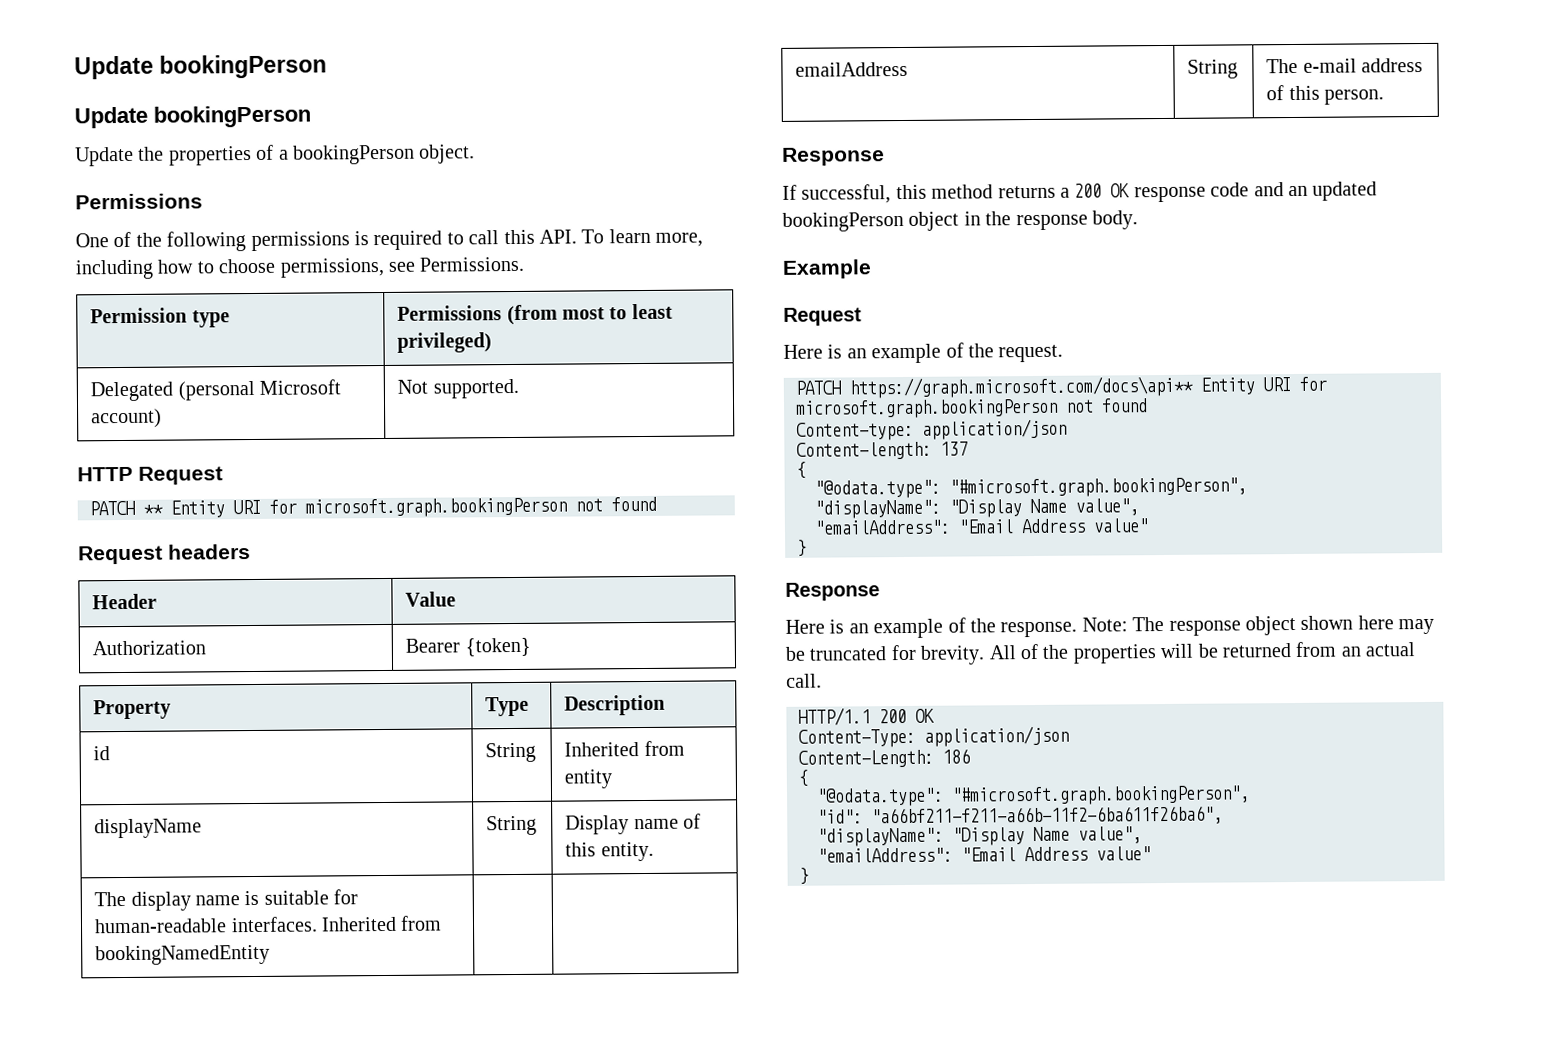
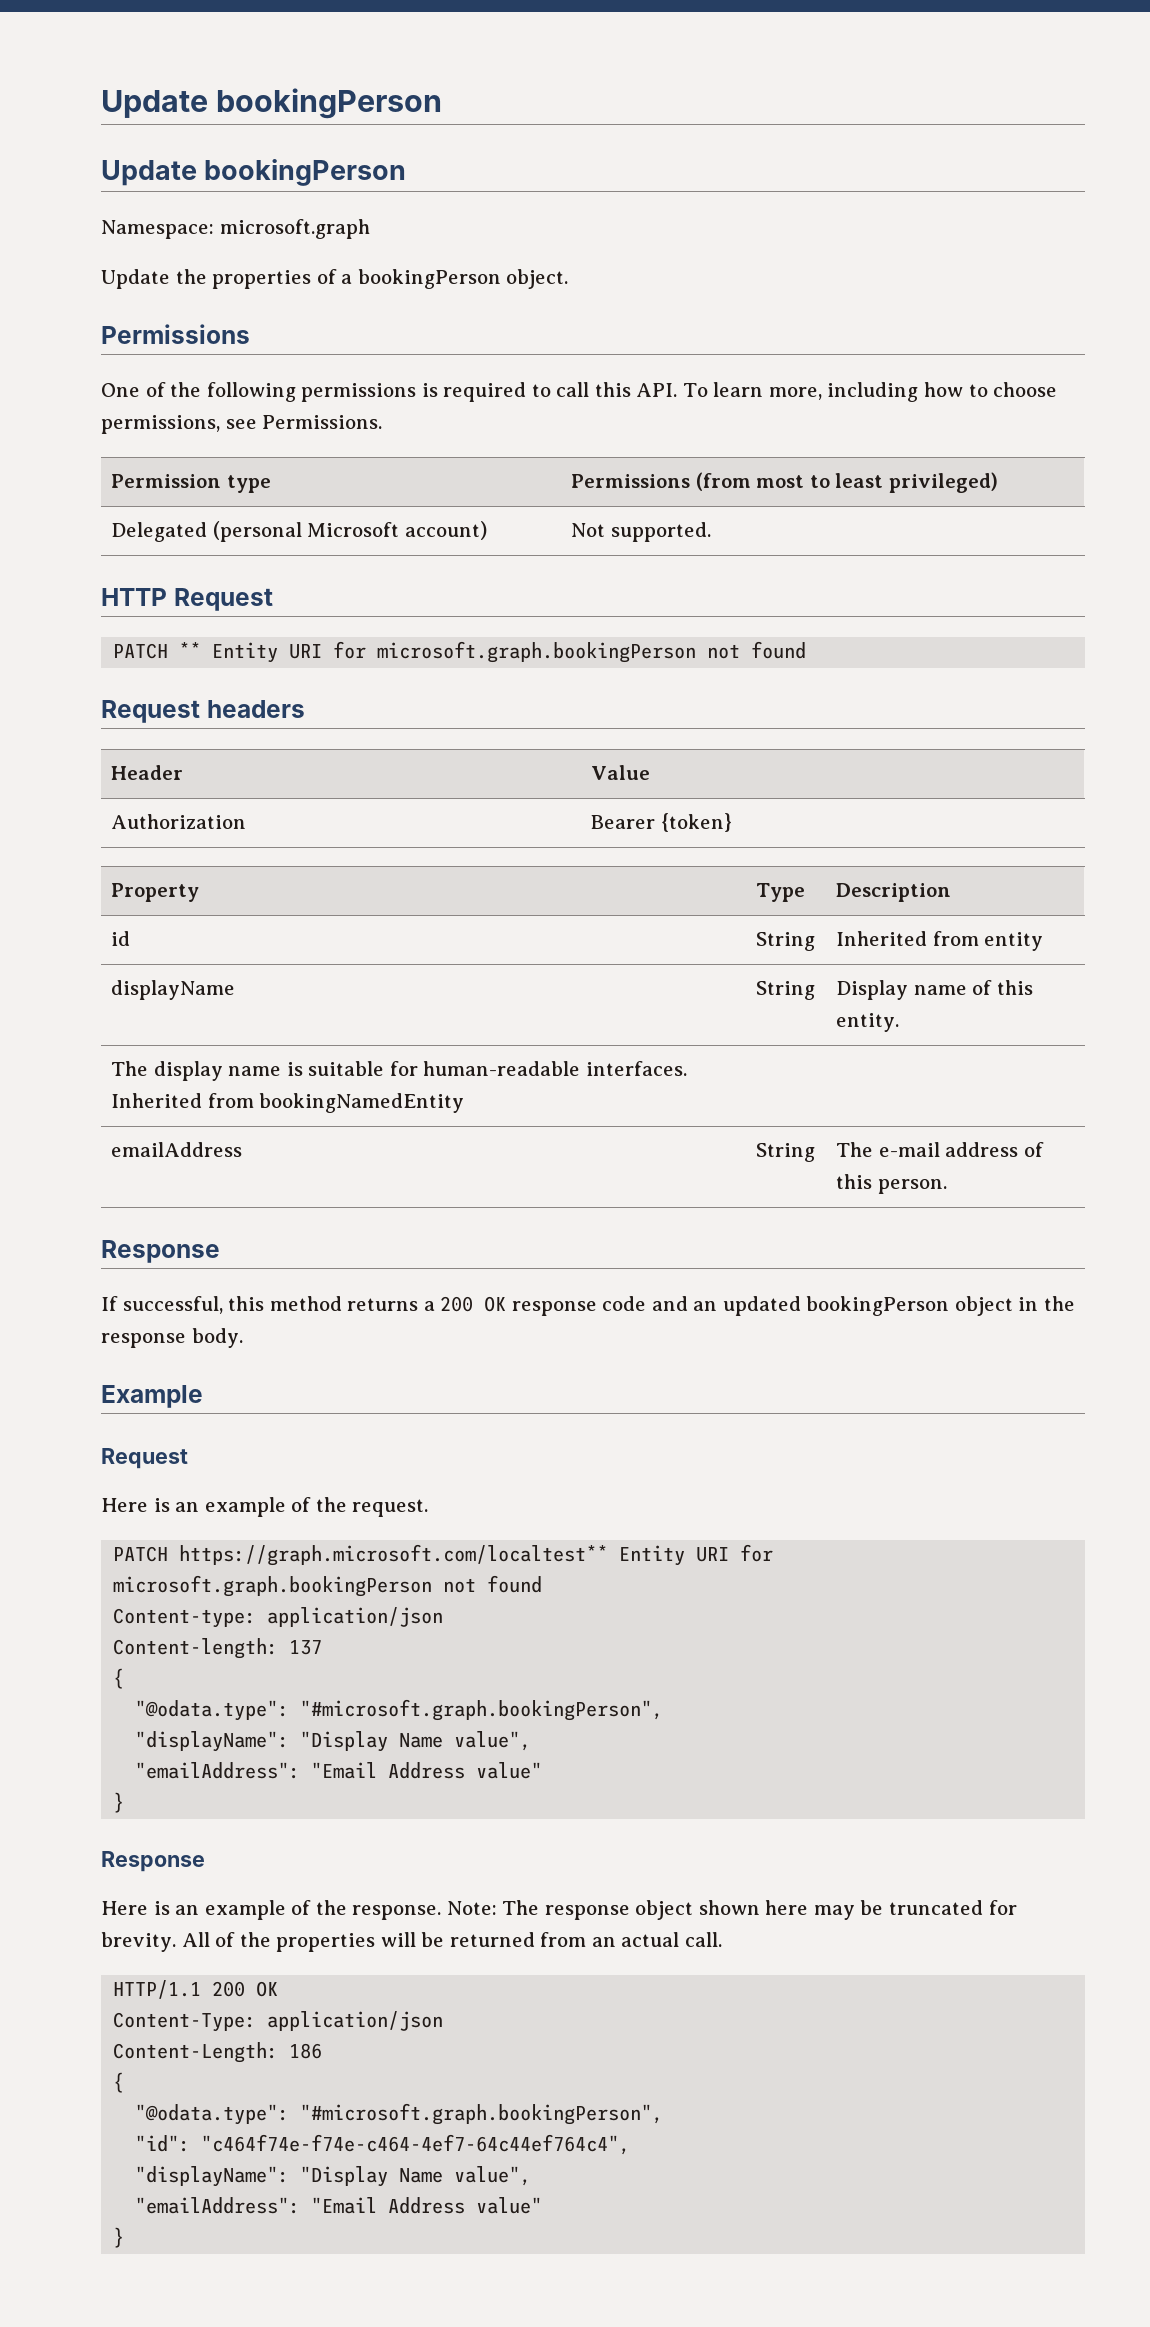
+ Namespace: microsoft.graph
- PATCH https://graph.microsoft.com/docs\api** Entity URI for microsoft.graph.bookingPerson not found
+ PATCH https://graph.microsoft.com/localtest** Entity URI for microsoft.graph.bookingPerson not found
- "id": "a66bf211-f211-a66b-11f2-6ba611f26ba6",
+ "id": "c464f74e-f74e-c464-4ef7-64c44ef764c4",

